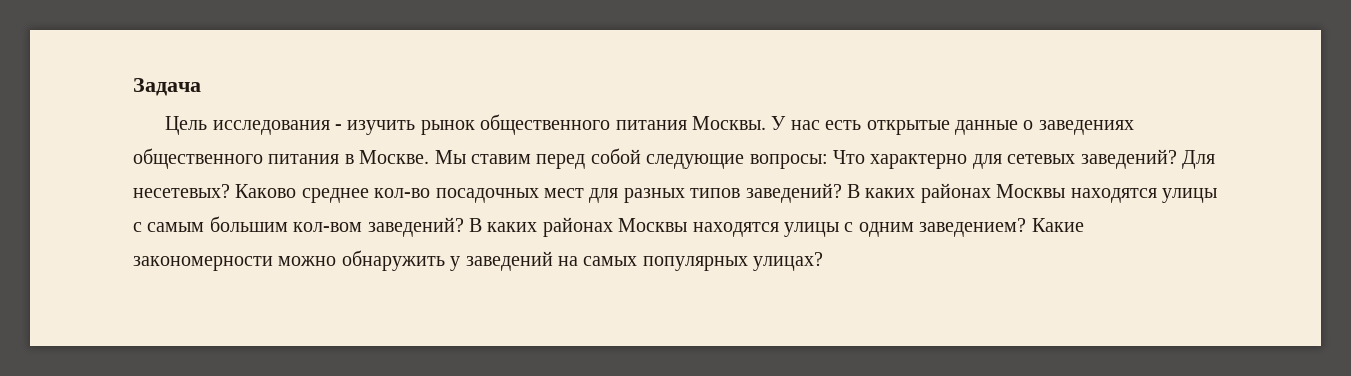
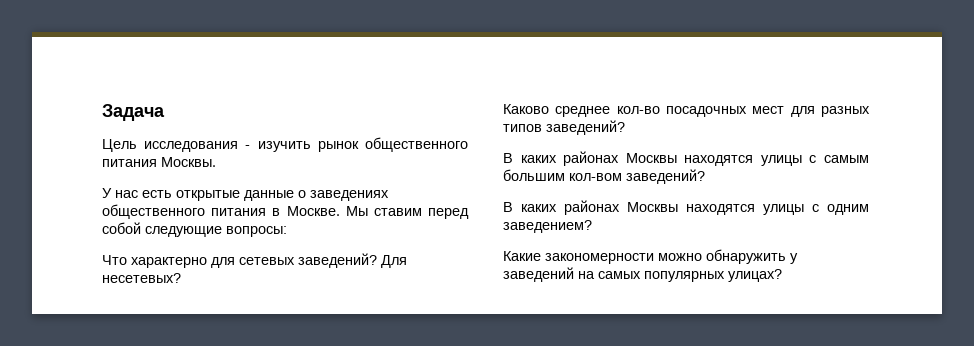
- Цель исследования - изучить рынок общественного питания Москвы. У нас есть открытые данные о заведениях общественного питания в Москве.
+ Цель исследования - изучить рынок общественного питания Москвы.
+ У нас есть открытые данные о заведениях общественного питания в Москве.
- Мы ставим перед собой следующие вопросы: Что характерно для сетевых заведений?
+ Мы ставим перед собой следующие вопросы:
+ Что характерно для сетевых заведений?
- Для несетевых? Каково среднее кол-во посадочных мест для разных типов заведений? В каких районах Москвы находятся улицы с самым большим кол-вом заведений? В каких районах Москвы находятся улицы с одним заведением? Какие закономерности можно обнаружить у заведений на самых популярных улицах?
+ Для несетевых?
+ Каково среднее кол-во посадочных мест для разных типов заведений?
+ В каких районах Москвы находятся улицы с самым большим кол-вом заведений?
+ В каких районах Москвы находятся улицы с одним заведением?
+ Какие закономерности можно обнаружить у заведений на самых популярных улицах?

